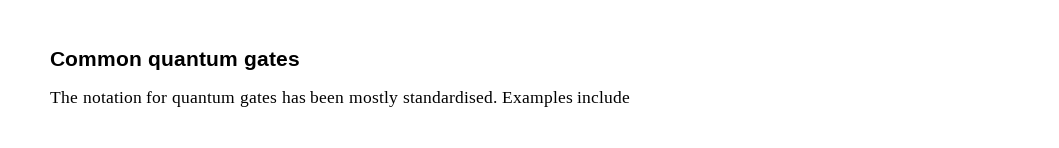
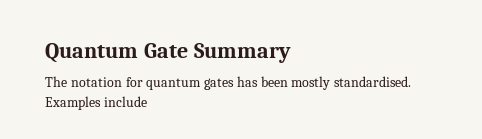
- Common quantum gates
+ Quantum Gate Summary

